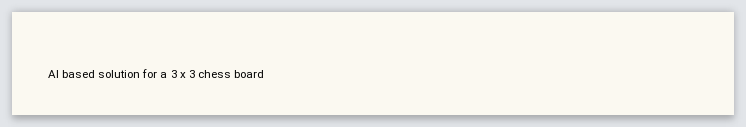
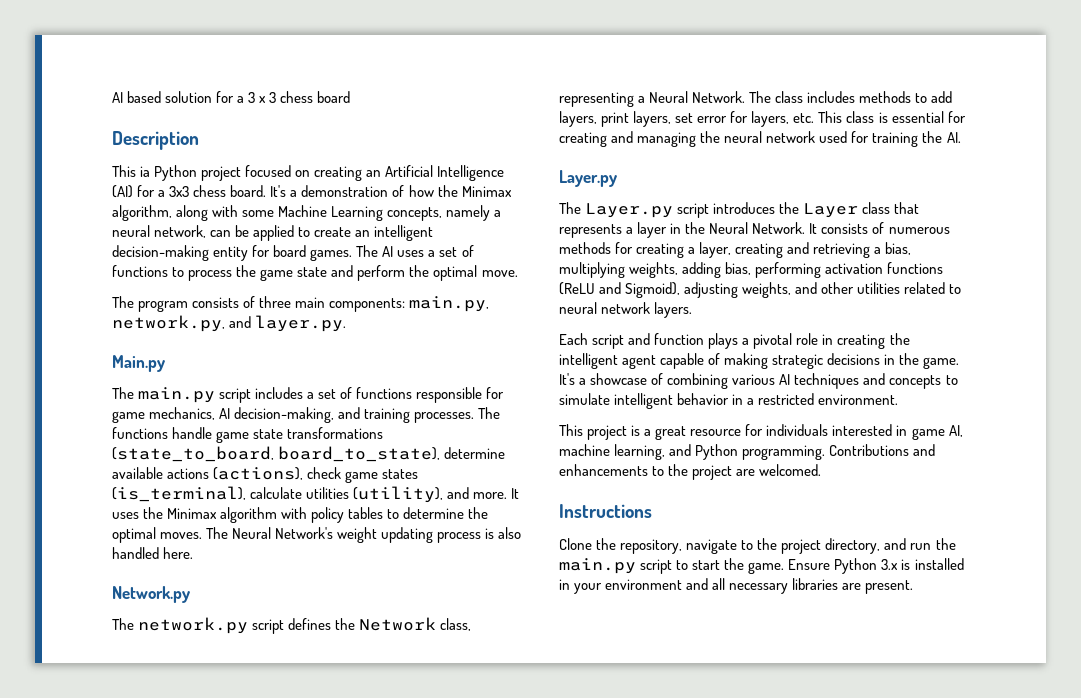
+ Description
+ This ia Python project focused on creating an Artificial Intelligence (AI) for a 3x3 chess board. It's a demonstration of how the Minimax algorithm, along with some Machine Learning concepts, namely a neural network, can be applied to create an intelligent decision-making entity for board games. The AI uses a set of functions to process the game state and perform the optimal move.
+ The program consists of three main components: main.py, network.py, and layer.py.
+ Main.py
+ The main.py script includes a set of functions responsible for game mechanics, AI decision-making, and training processes. The functions handle game state transformations (state_to_board, board_to_state), determine available actions (actions), check game states (is_terminal), calculate utilities (utility), and more. It uses the Minimax algorithm with policy tables to determine the optimal moves. The Neural Network's weight updating process is also handled here.
+ Network.py
+ The network.py script defines the Network class, representing a Neural Network. The class includes methods to add layers, print layers, set error for layers, etc. This class is essential for creating and managing the neural network used for training the AI.
+ Layer.py
+ The Layer.py script introduces the Layer class that represents a layer in the Neural Network. It consists of numerous methods for creating a layer, creating and retrieving a bias, multiplying weights, adding bias, performing activation functions (ReLU and Sigmoid), adjusting weights, and other utilities related to neural network layers.
+ Each script and function plays a pivotal role in creating the intelligent agent capable of making strategic decisions in the game. It's a showcase of combining various AI techniques and concepts to simulate intelligent behavior in a restricted environment.
+ This project is a great resource for individuals interested in game AI, machine learning, and Python programming. Contributions and enhancements to the project are welcomed.
+ Instructions
+ Clone the repository, navigate to the project directory, and run the main.py script to start the game. Ensure Python 3.x is installed in your environment and all necessary libraries are present.

